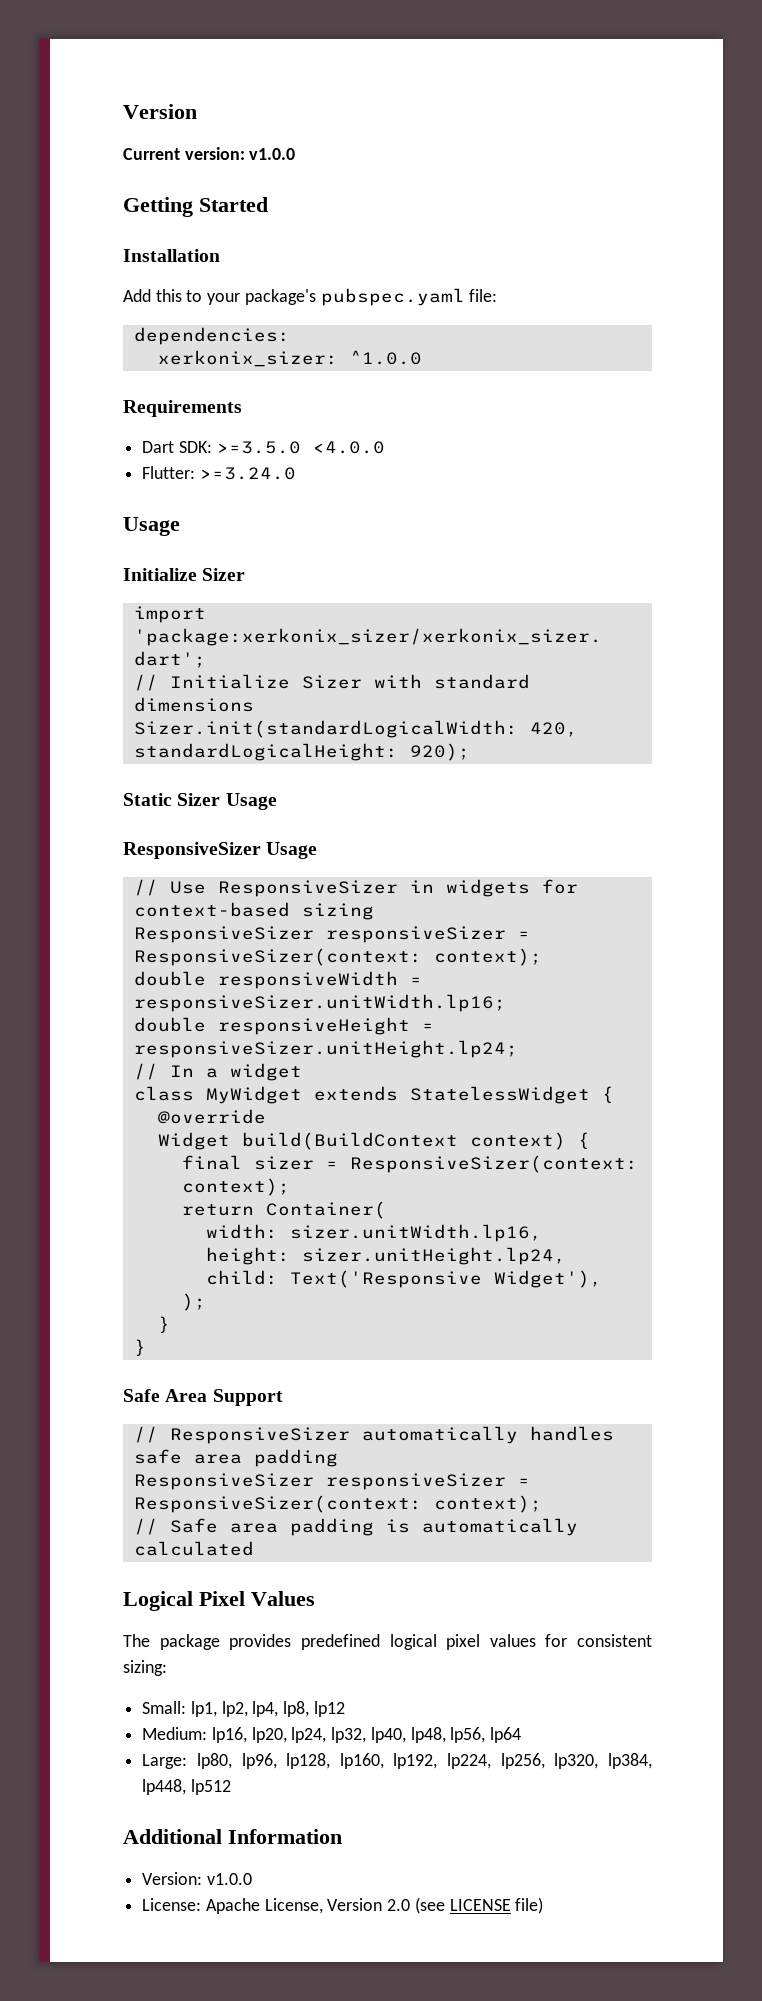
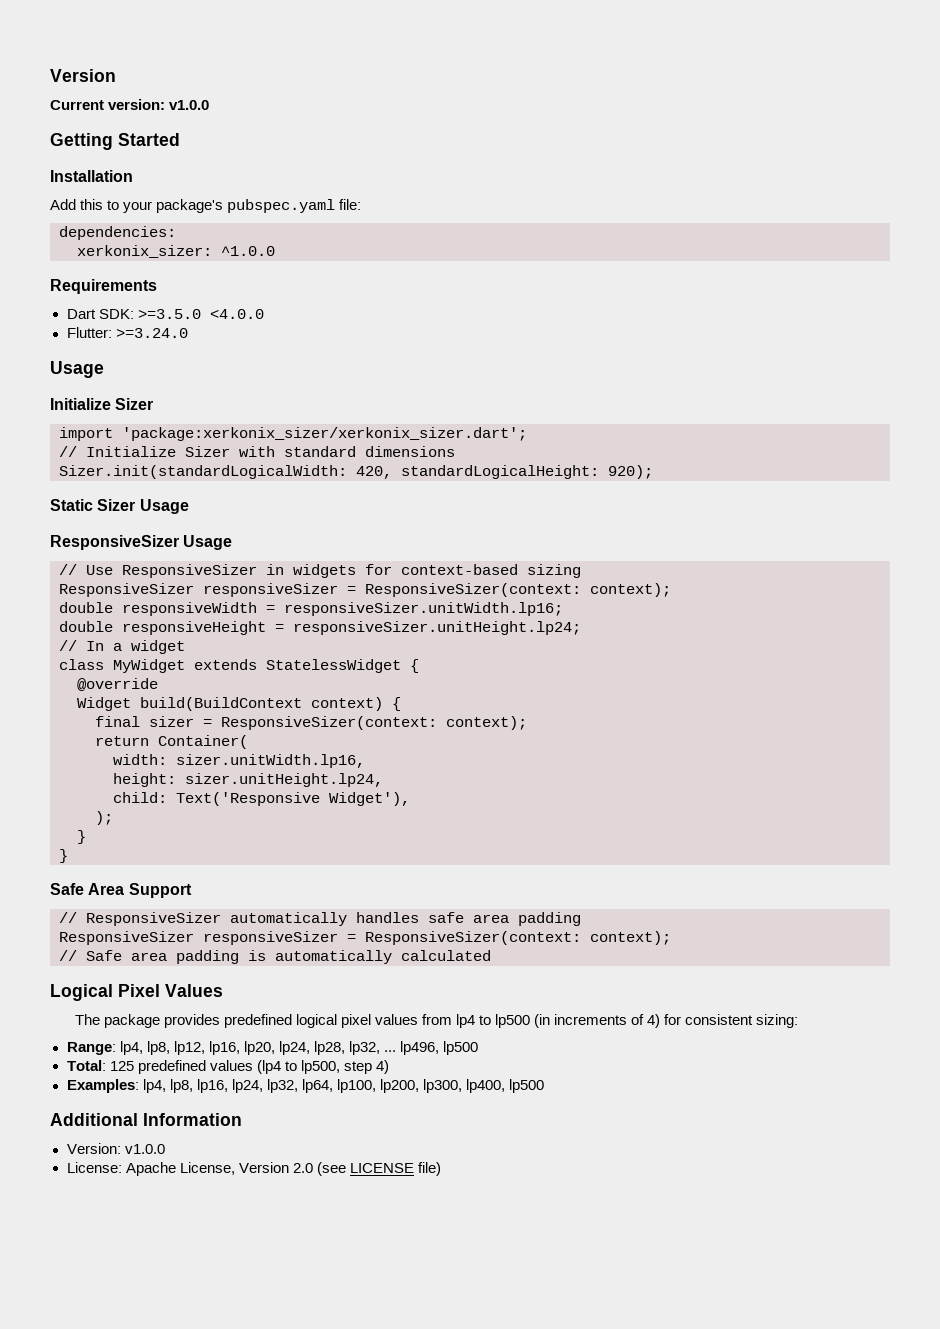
- The package provides predefined logical pixel values for consistent sizing:
- Small: lp1, lp2, lp4, lp8, lp12
- Medium: lp16, lp20, lp24, lp32, lp40, lp48, lp56, lp64
- Large: lp80, lp96, lp128, lp160, lp192, lp224, lp256, lp320, lp384, lp448, lp512
+ The package provides predefined logical pixel values from lp4 to lp500 (in increments of 4) for consistent sizing:
+ Range: lp4, lp8, lp12, lp16, lp20, lp24, lp28, lp32, ... lp496, lp500
+ Total: 125 predefined values (lp4 to lp500, step 4)
+ Examples: lp4, lp8, lp16, lp24, lp32, lp64, lp100, lp200, lp300, lp400, lp500

